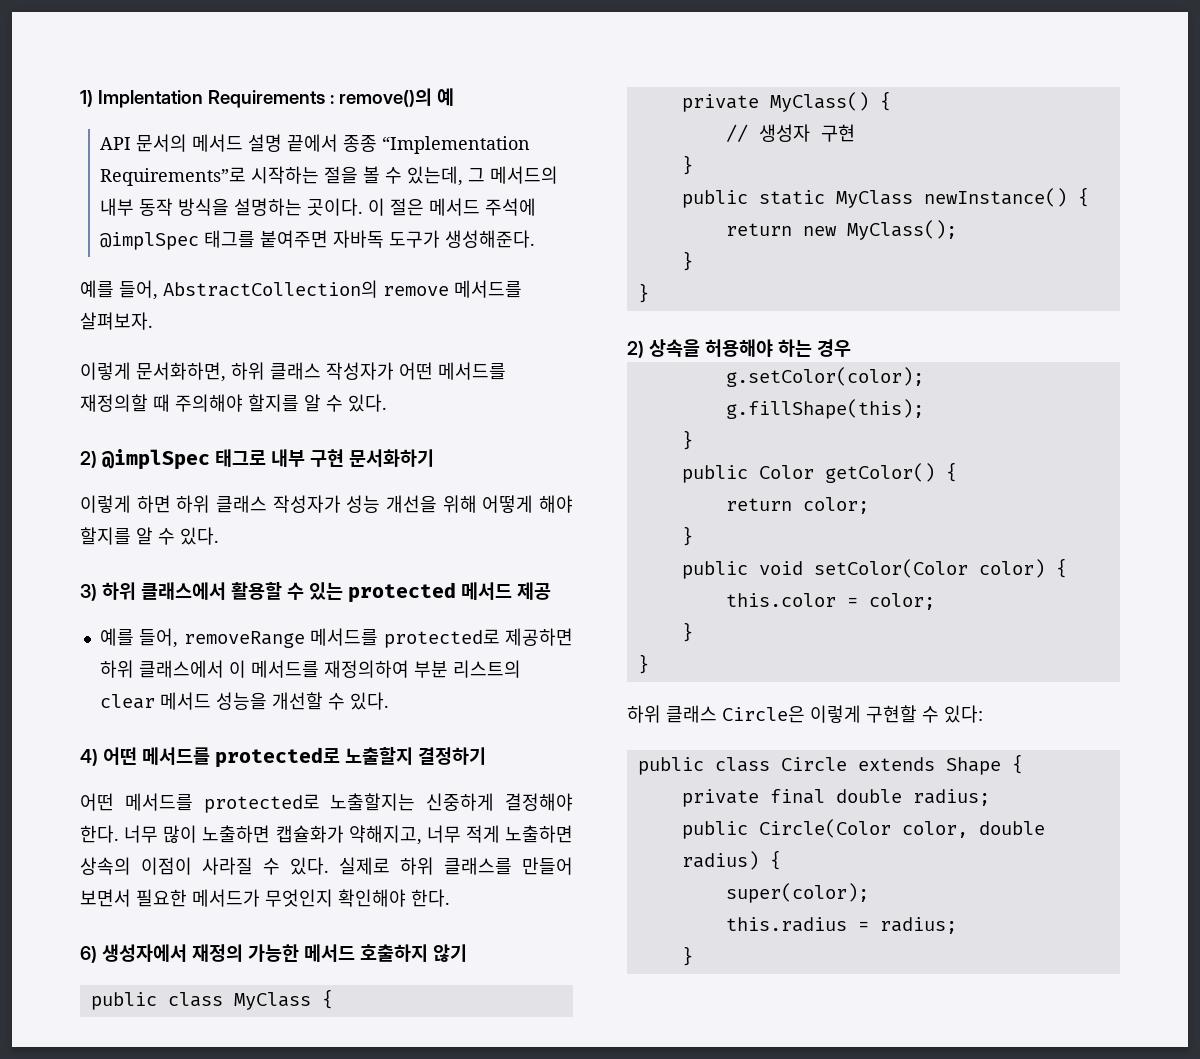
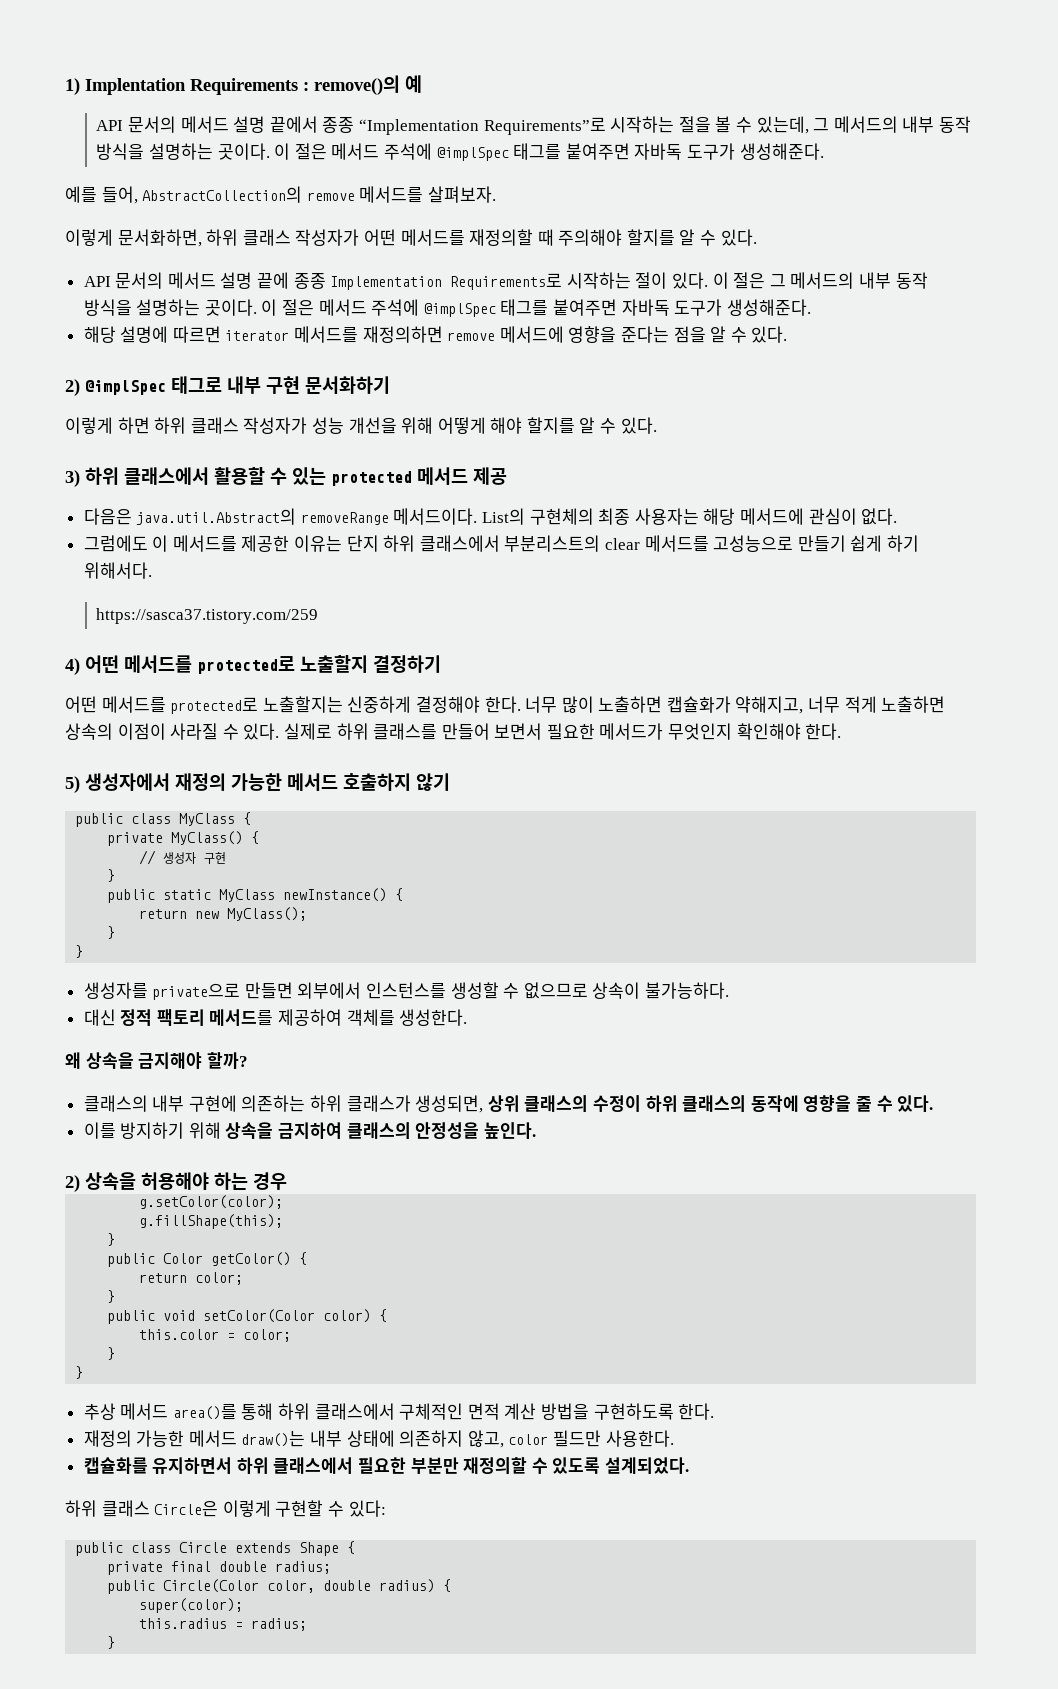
+ API 문서의 메서드 설명 끝에 종종 Implementation Requirements로 시작하는 절이 있다. 이 절은 그 메서드의 내부 동작 방식을 설명하는 곳이다. 이 절은 메서드 주석에 @implSpec 태그를 붙여주면 자바독 도구가 생성해준다.
+ 해당 설명에 따르면 iterator 메서드를 재정의하면 remove 메서드에 영향을 준다는 점을 알 수 있다.
- 예를 들어, removeRange 메서드를 protected로 제공하면 하위 클래스에서 이 메서드를 재정의하여 부분 리스트의 clear 메서드 성능을 개선할 수 있다.
+ 다음은 java.util.Abstract의 removeRange 메서드이다. List의 구현체의 최종 사용자는 해당 메서드에 관심이 없다.
+ 그럼에도 이 메서드를 제공한 이유는 단지 하위 클래스에서 부분리스트의 clear 메서드를 고성능으로 만들기 쉽게 하기 위해서다.
+ https://sasca37.tistory.com/259
- 6) 생성자에서 재정의 가능한 메서드 호출하지 않기
+ 5) 생성자에서 재정의 가능한 메서드 호출하지 않기
+ 생성자를 private으로 만들면 외부에서 인스턴스를 생성할 수 없으므로 상속이 불가능하다.
+ 대신 정적 팩토리 메서드를 제공하여 객체를 생성한다.
+ 왜 상속을 금지해야 할까?
+ 클래스의 내부 구현에 의존하는 하위 클래스가 생성되면, 상위 클래스의 수정이 하위 클래스의 동작에 영향을 줄 수 있다.
+ 이를 방지하기 위해 상속을 금지하여 클래스의 안정성을 높인다.
+ 추상 메서드 area()를 통해 하위 클래스에서 구체적인 면적 계산 방법을 구현하도록 한다.
+ 재정의 가능한 메서드 draw()는 내부 상태에 의존하지 않고, color 필드만 사용한다.
+ 캡슐화를 유지하면서 하위 클래스에서 필요한 부분만 재정의할 수 있도록 설계되었다.

